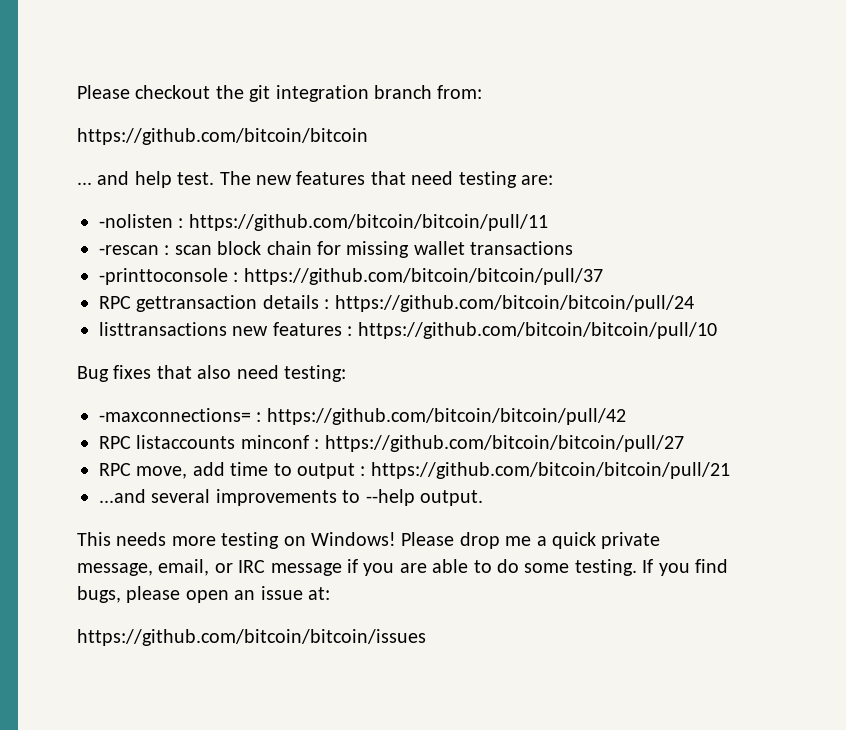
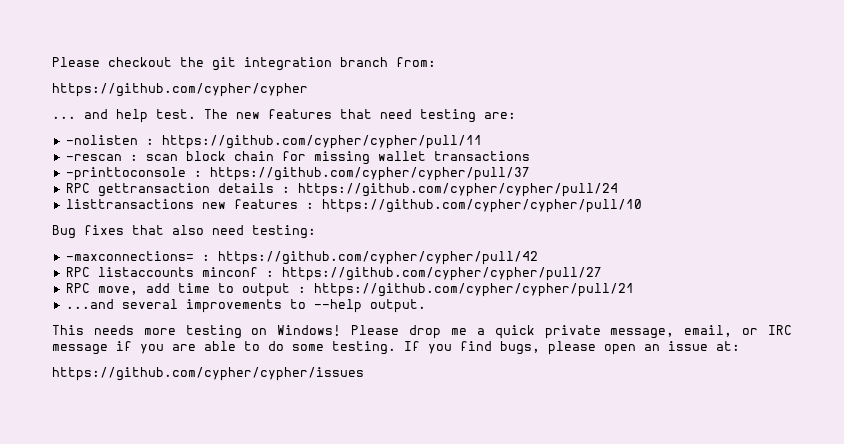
- https://github.com/bitcoin/bitcoin
+ https://github.com/cypher/cypher
- -nolisten : https://github.com/bitcoin/bitcoin/pull/11
+ -nolisten : https://github.com/cypher/cypher/pull/11
- -printtoconsole : https://github.com/bitcoin/bitcoin/pull/37
+ -printtoconsole : https://github.com/cypher/cypher/pull/37
- RPC gettransaction details : https://github.com/bitcoin/bitcoin/pull/24
+ RPC gettransaction details : https://github.com/cypher/cypher/pull/24
- listtransactions new features : https://github.com/bitcoin/bitcoin/pull/10
+ listtransactions new features : https://github.com/cypher/cypher/pull/10
- -maxconnections= : https://github.com/bitcoin/bitcoin/pull/42
+ -maxconnections= : https://github.com/cypher/cypher/pull/42
- RPC listaccounts minconf : https://github.com/bitcoin/bitcoin/pull/27
+ RPC listaccounts minconf : https://github.com/cypher/cypher/pull/27
- RPC move, add time to output : https://github.com/bitcoin/bitcoin/pull/21
+ RPC move, add time to output : https://github.com/cypher/cypher/pull/21
- https://github.com/bitcoin/bitcoin/issues
+ https://github.com/cypher/cypher/issues

